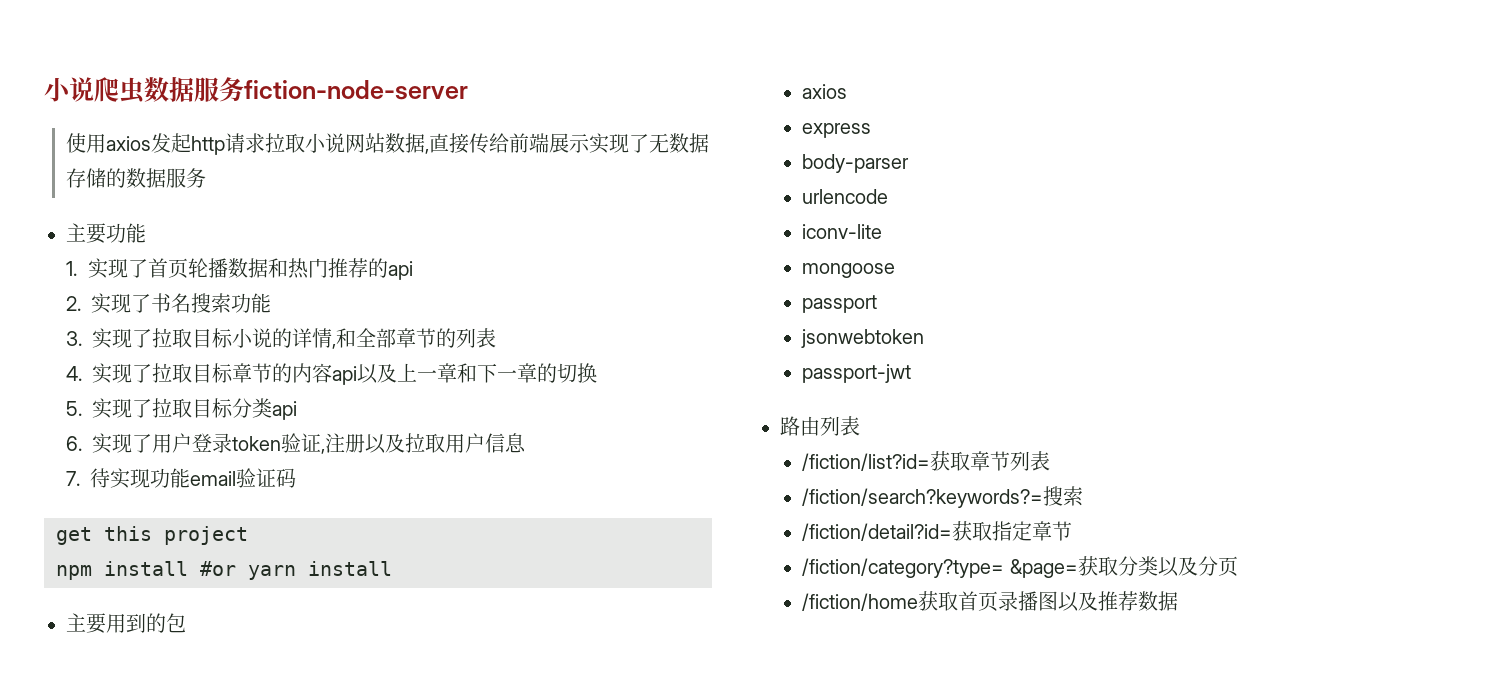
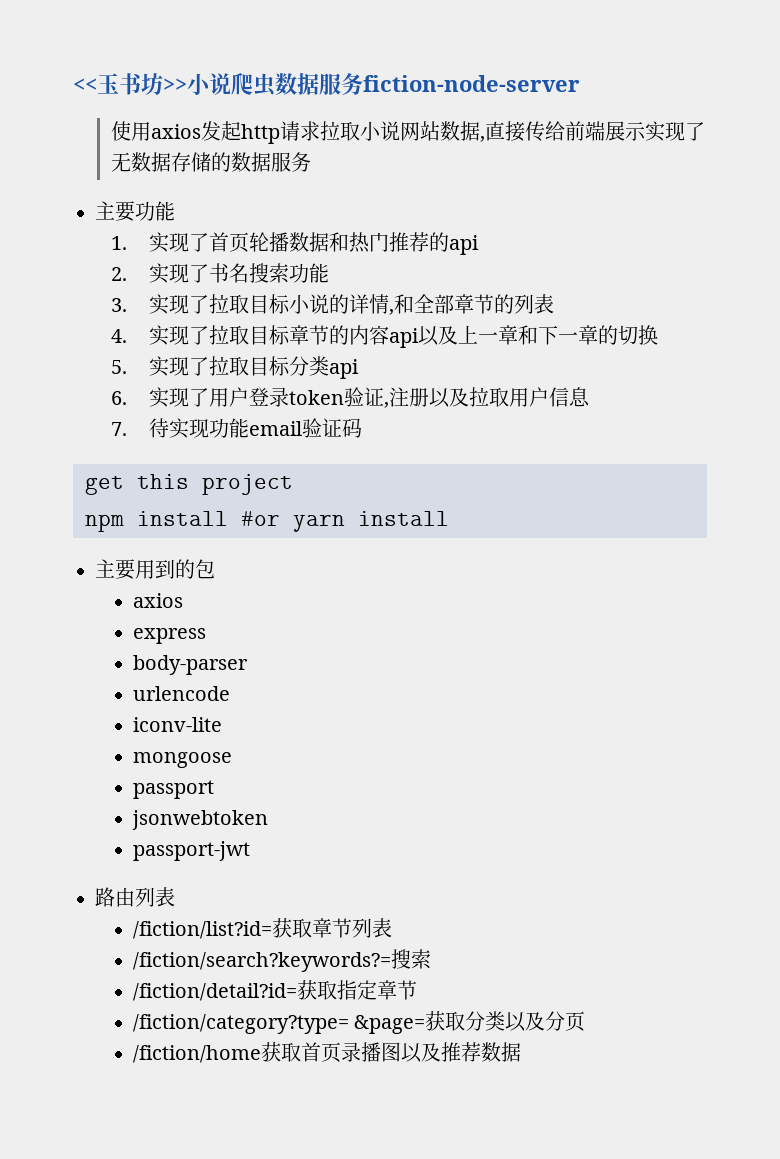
- 小说爬虫数据服务fiction-node-server
+ <<玉书坊>>小说爬虫数据服务fiction-node-server

